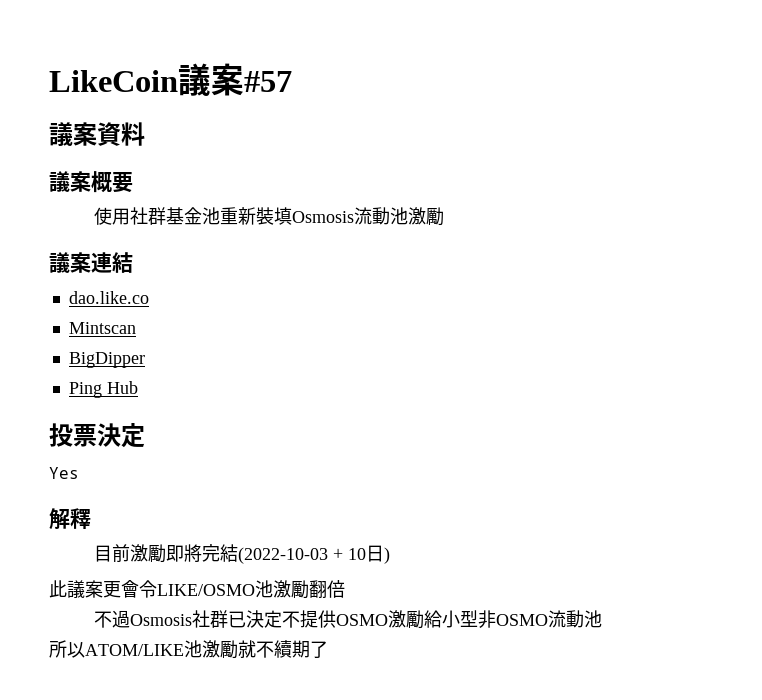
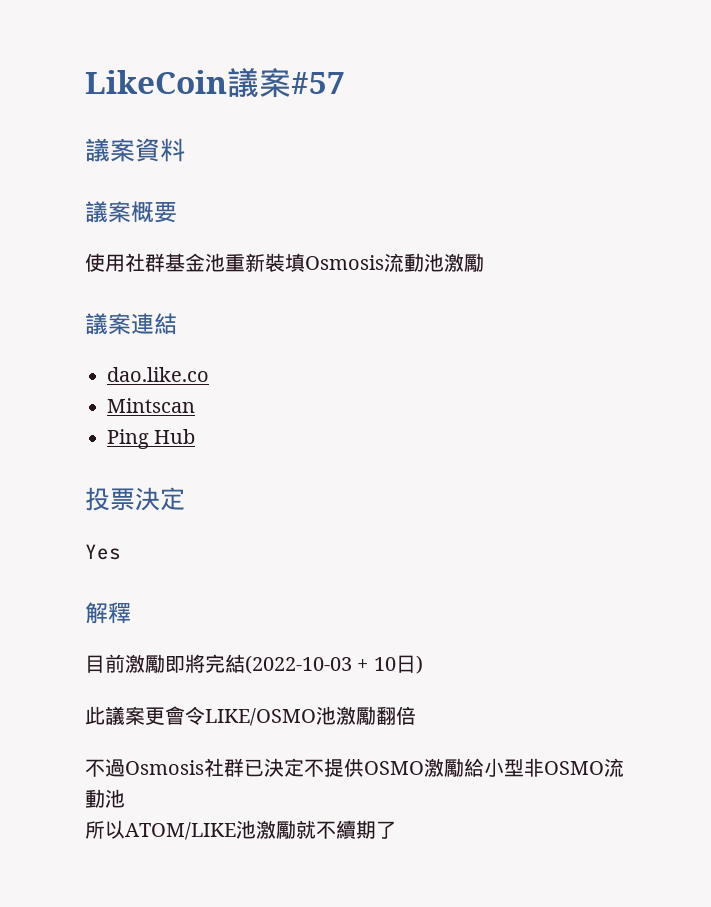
- BigDipper

